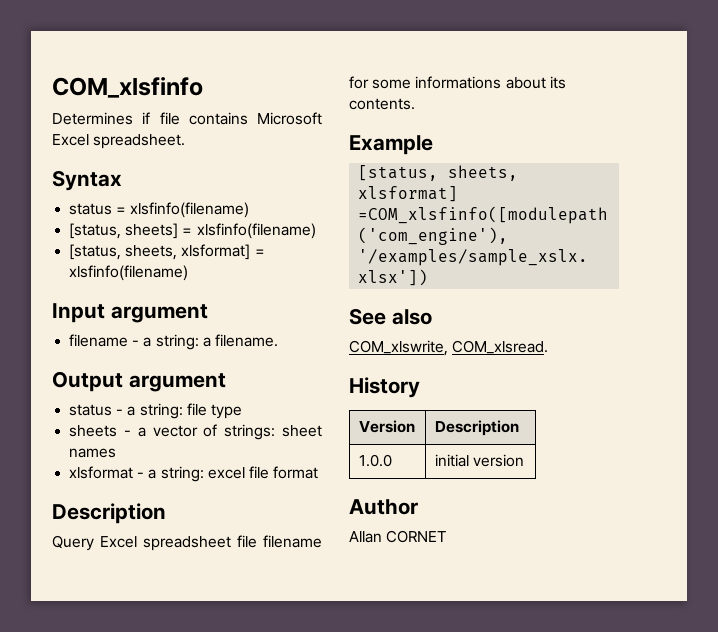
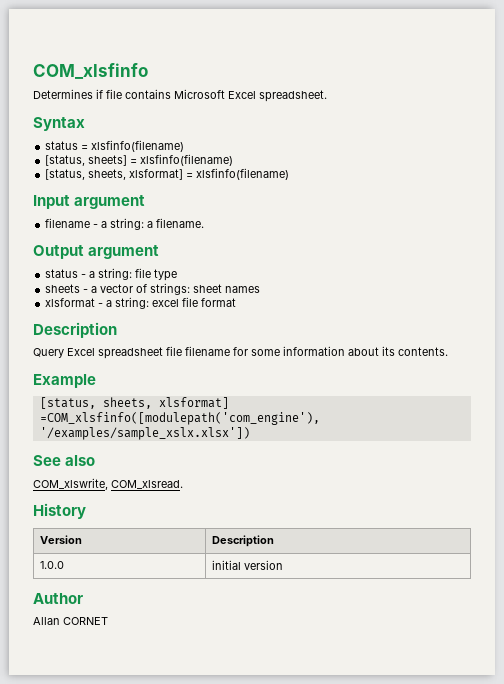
- Query Excel spreadsheet file filename for some informations about its contents.
+ Query Excel spreadsheet file filename for some information about its contents.

